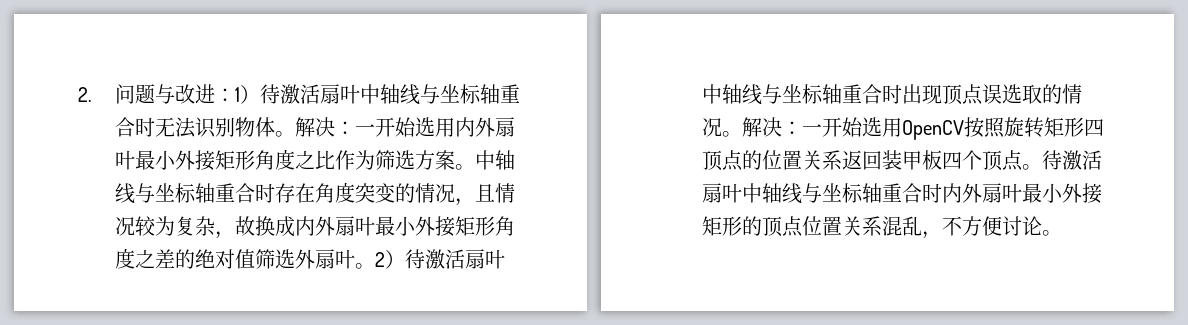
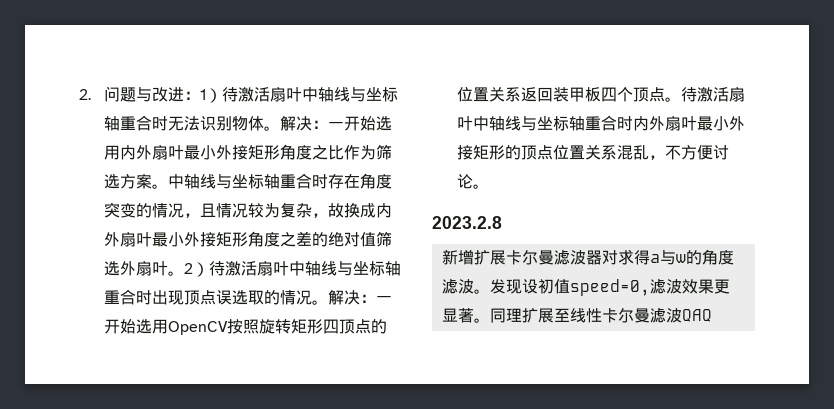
+ 2023.2.8
+ 新增扩展卡尔曼滤波器对求得a与w的角度滤波。发现设初值speed=0,滤波效果更显著。同理扩展至线性卡尔曼滤波QAQ

